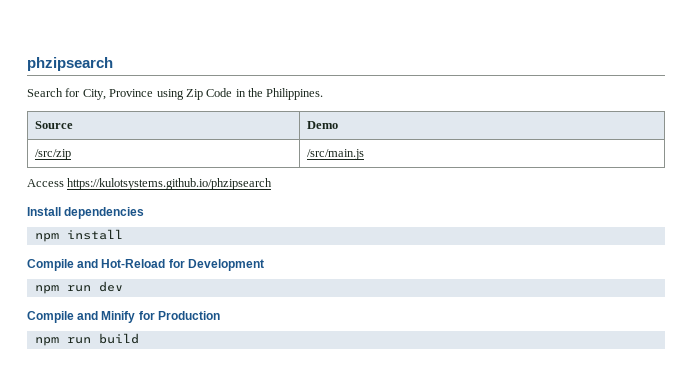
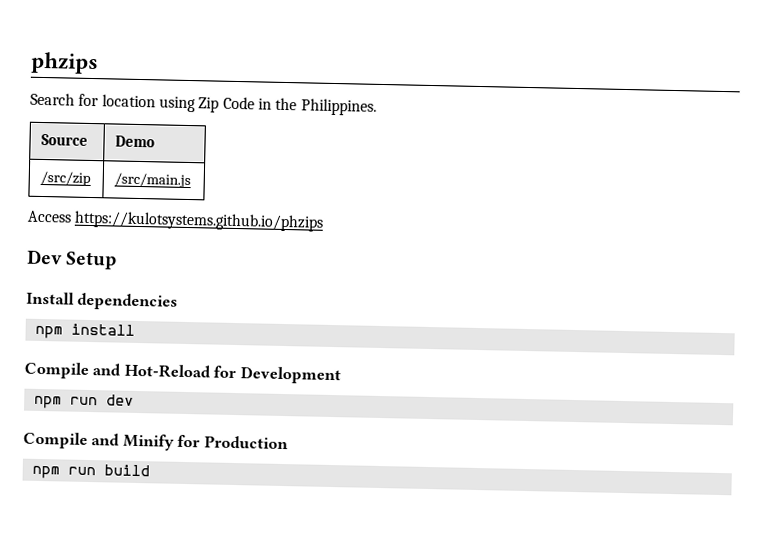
- phzipsearch
+ phzips
- Search for City, Province using Zip Code in the Philippines.
+ Search for location using Zip Code in the Philippines.
- Access https://kulotsystems.github.io/phzipsearch
+ Access https://kulotsystems.github.io/phzips
+ Dev Setup

